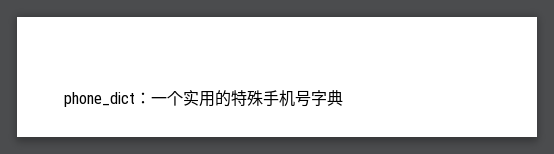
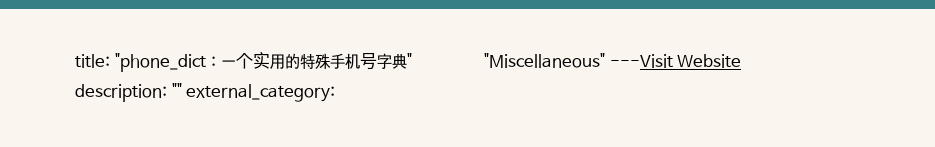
- phone_dict：一个实用的特殊手机号字典
+ title: "phone_dict：一个实用的特殊手机号字典" description: "" external_category: "Miscellaneous" ---Visit Website

